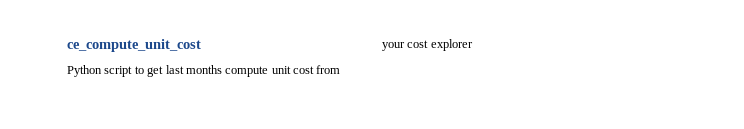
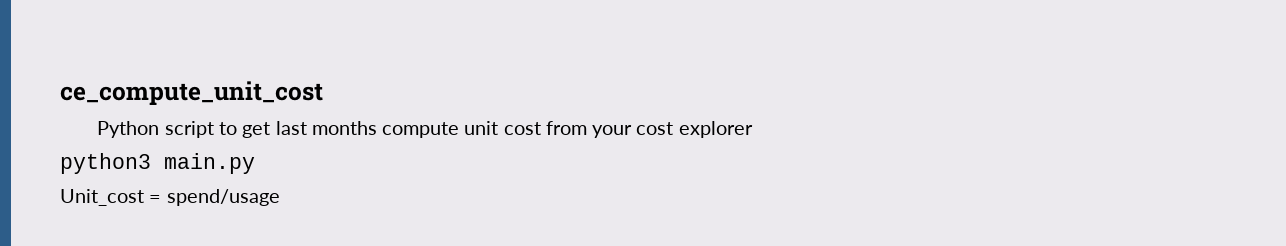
+ python3 main.py
+ Unit_cost = spend/usage

